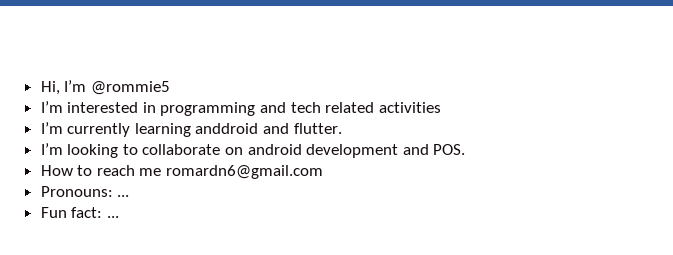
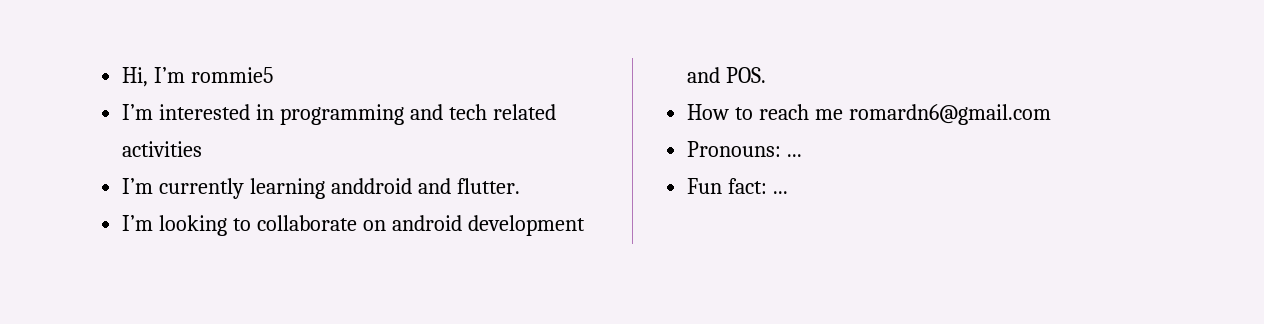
- Hi, I’m @rommie5
+ Hi, I’m rommie5

